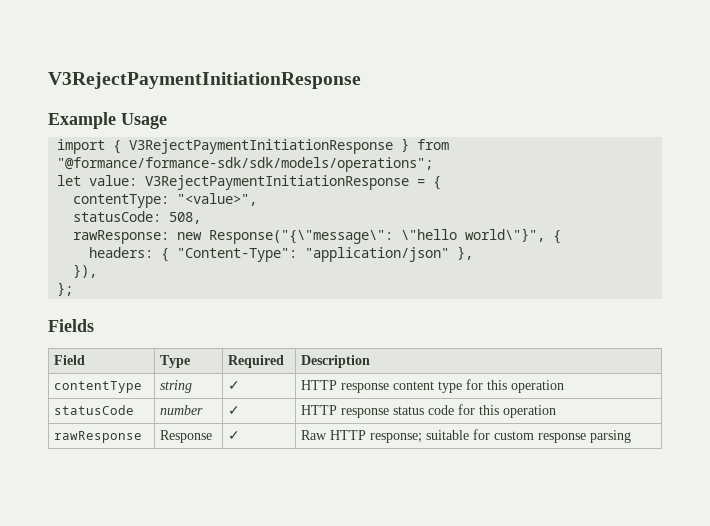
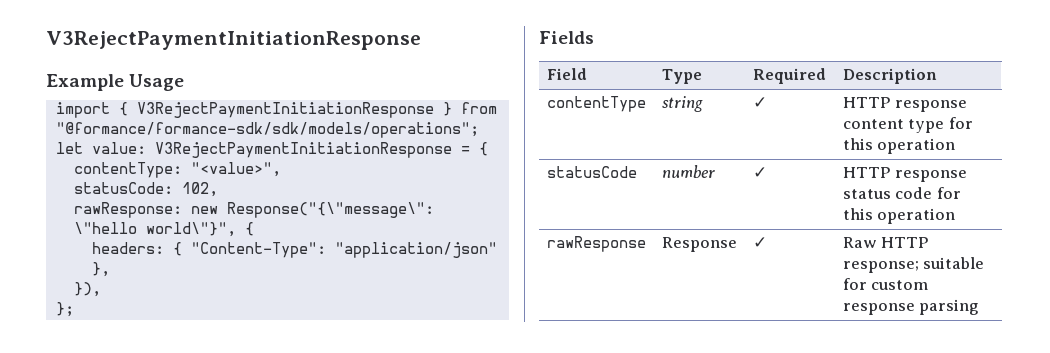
- statusCode: 508,
+ statusCode: 102,

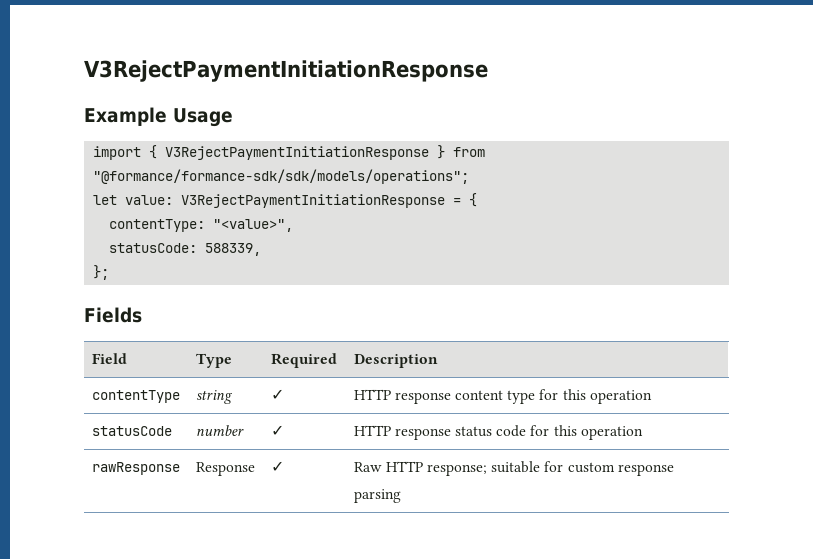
- statusCode: 102,
- rawResponse: new Response("{\"message\": \"hello world\"}", {
- headers: { "Content-Type": "application/json" },
- }),
+ statusCode: 588339,

